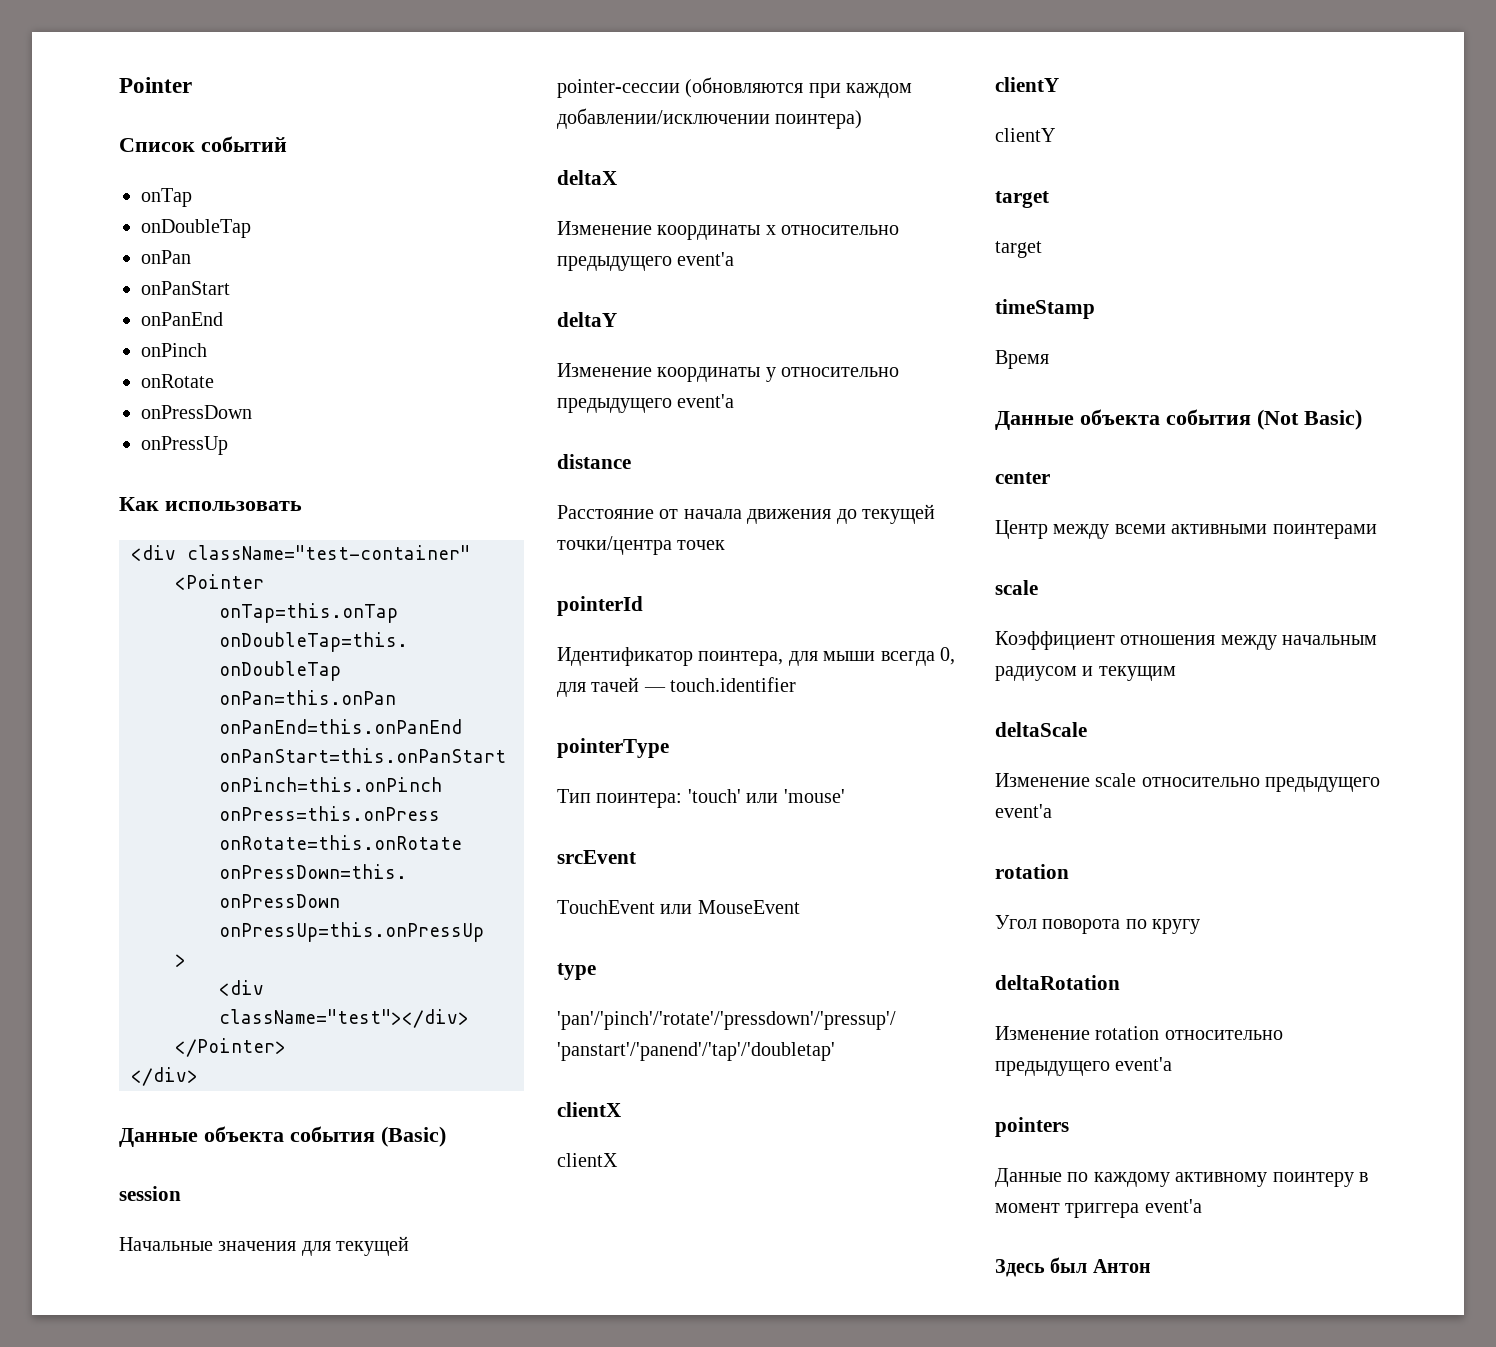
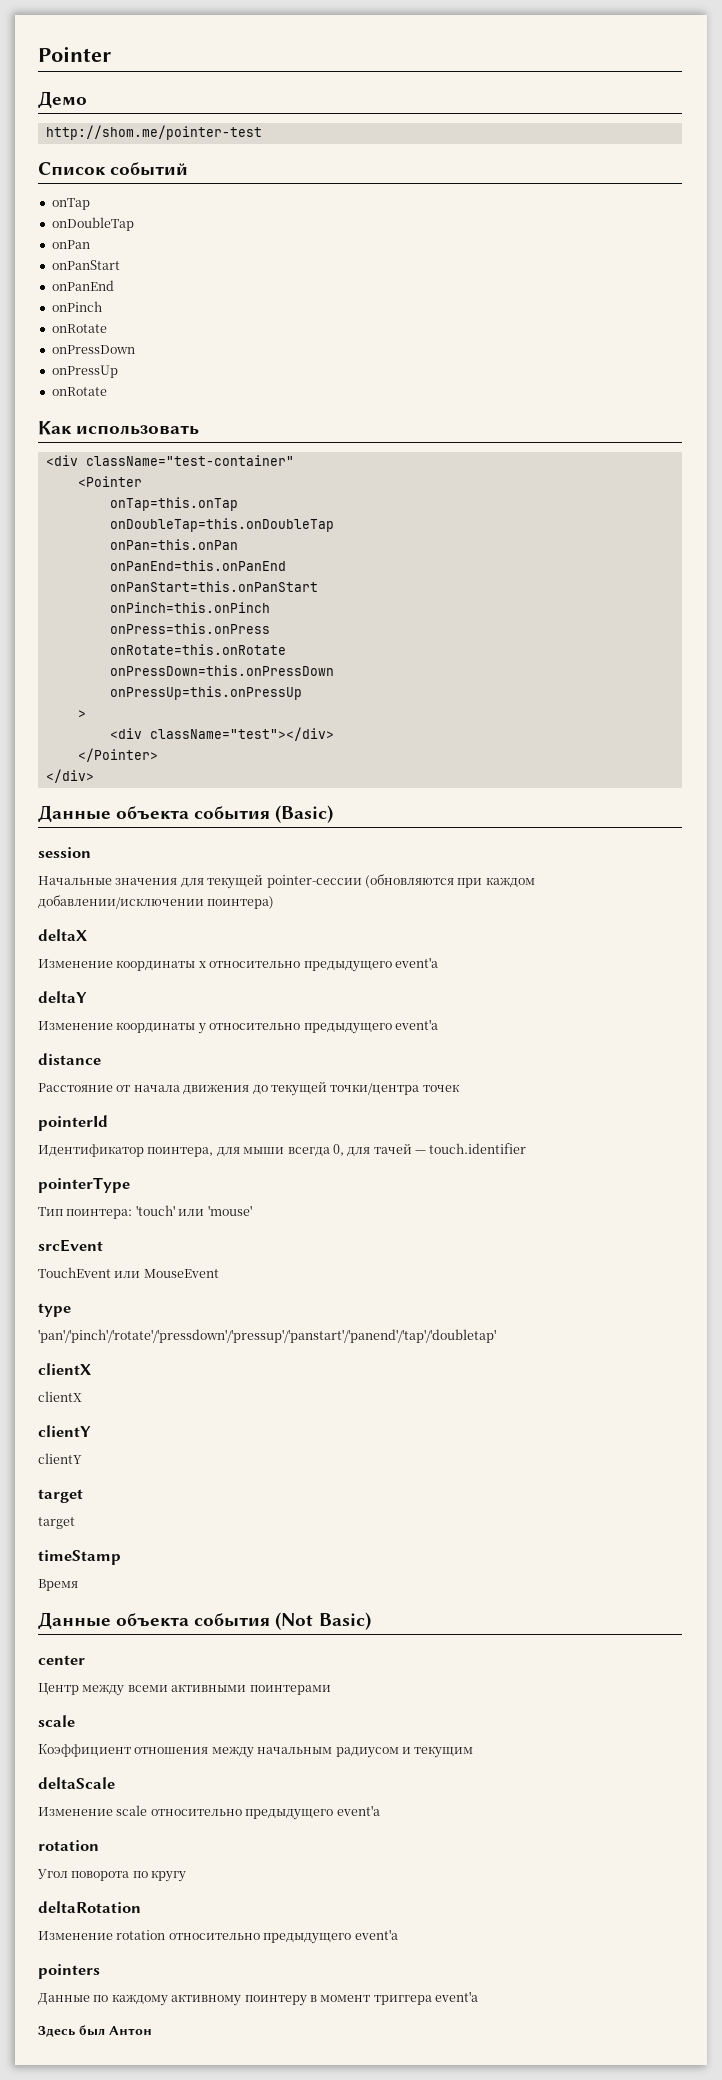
+ Демо
+ http://shom.me/pointer-test
  onPressUp
+ onRotate

